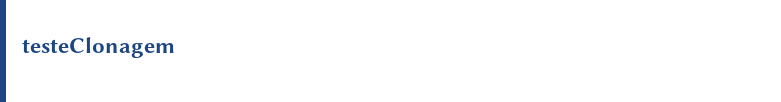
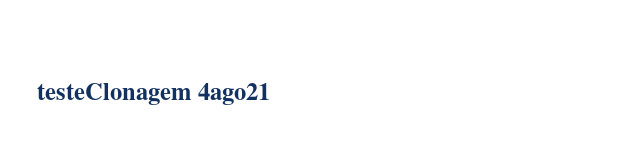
- testeClonagem
+ testeClonagem 4ago21

